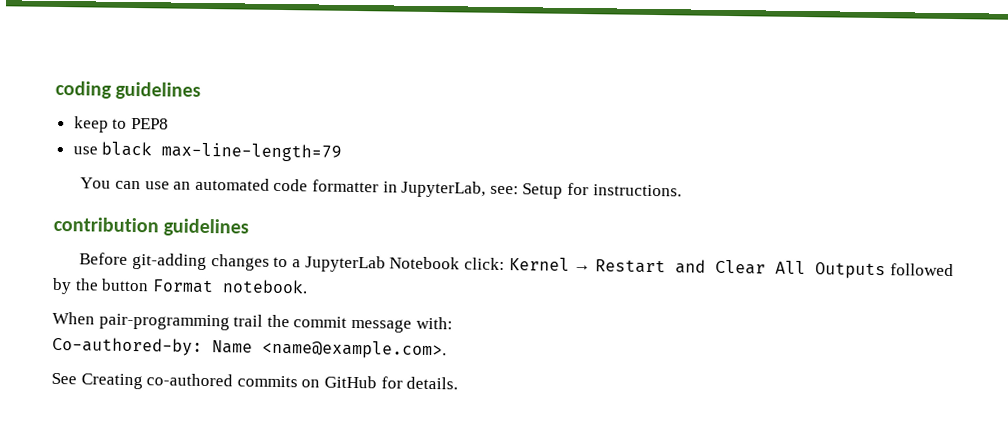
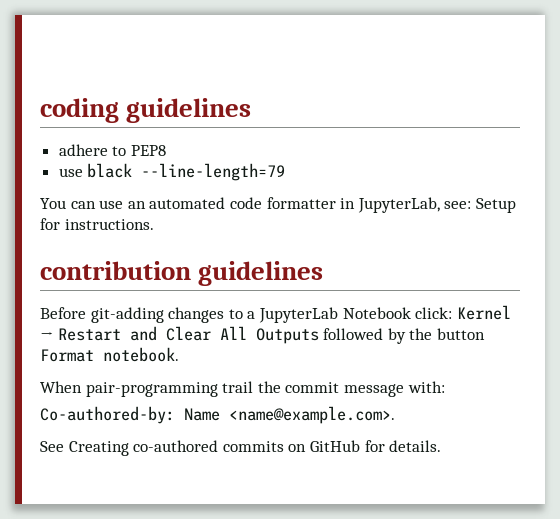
- keep to PEP8
+ adhere to PEP8
- use black max-line-length=79
+ use black --line-length=79

